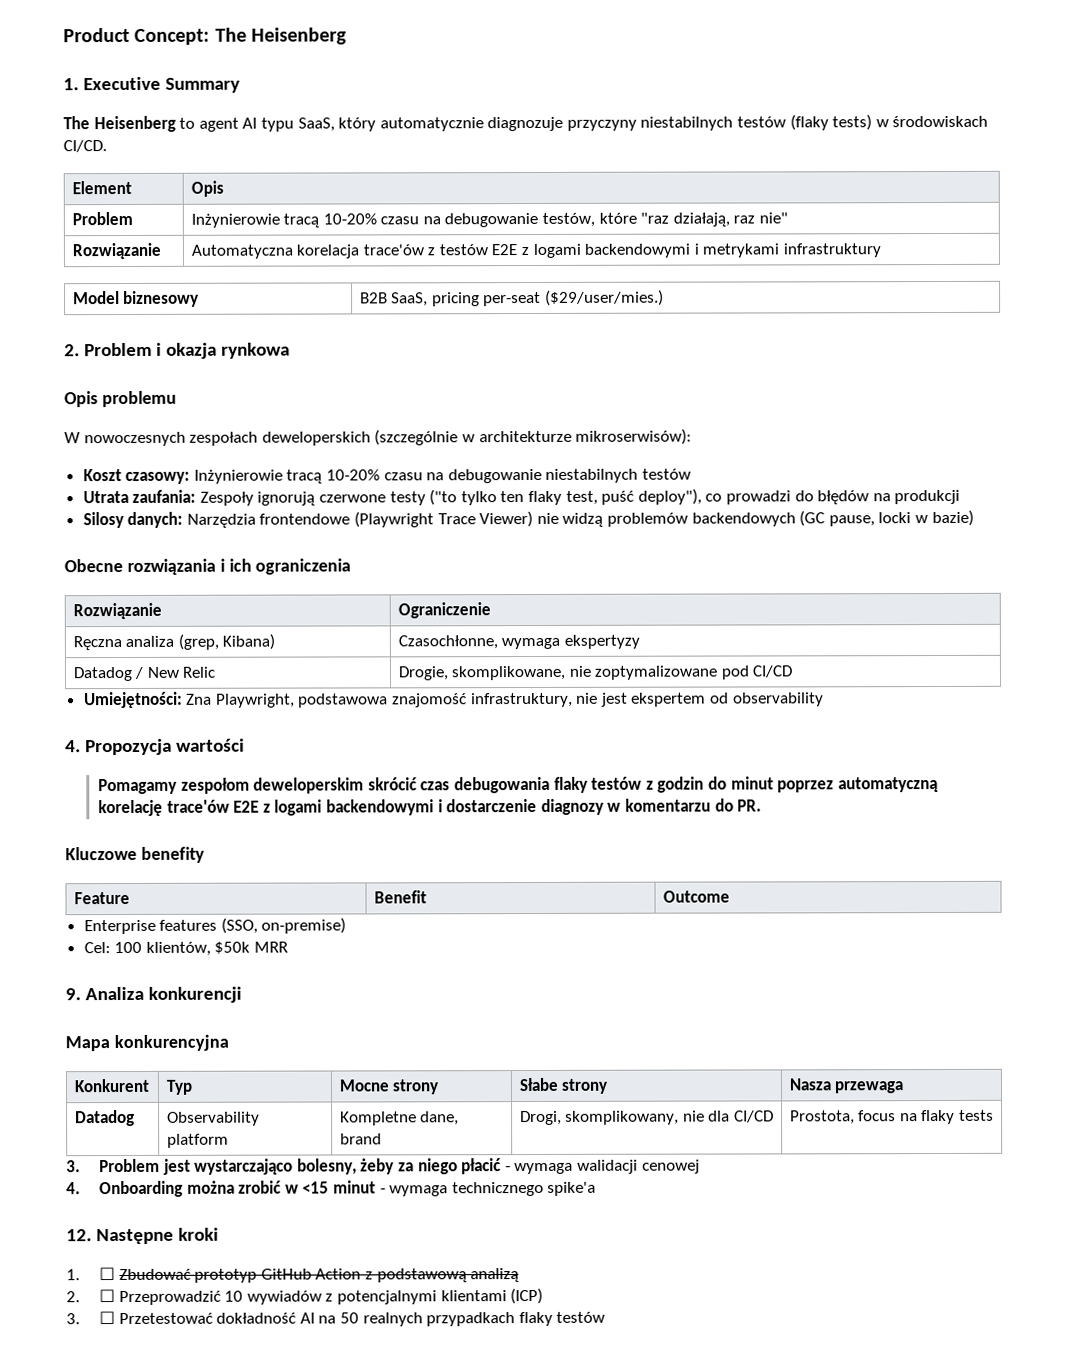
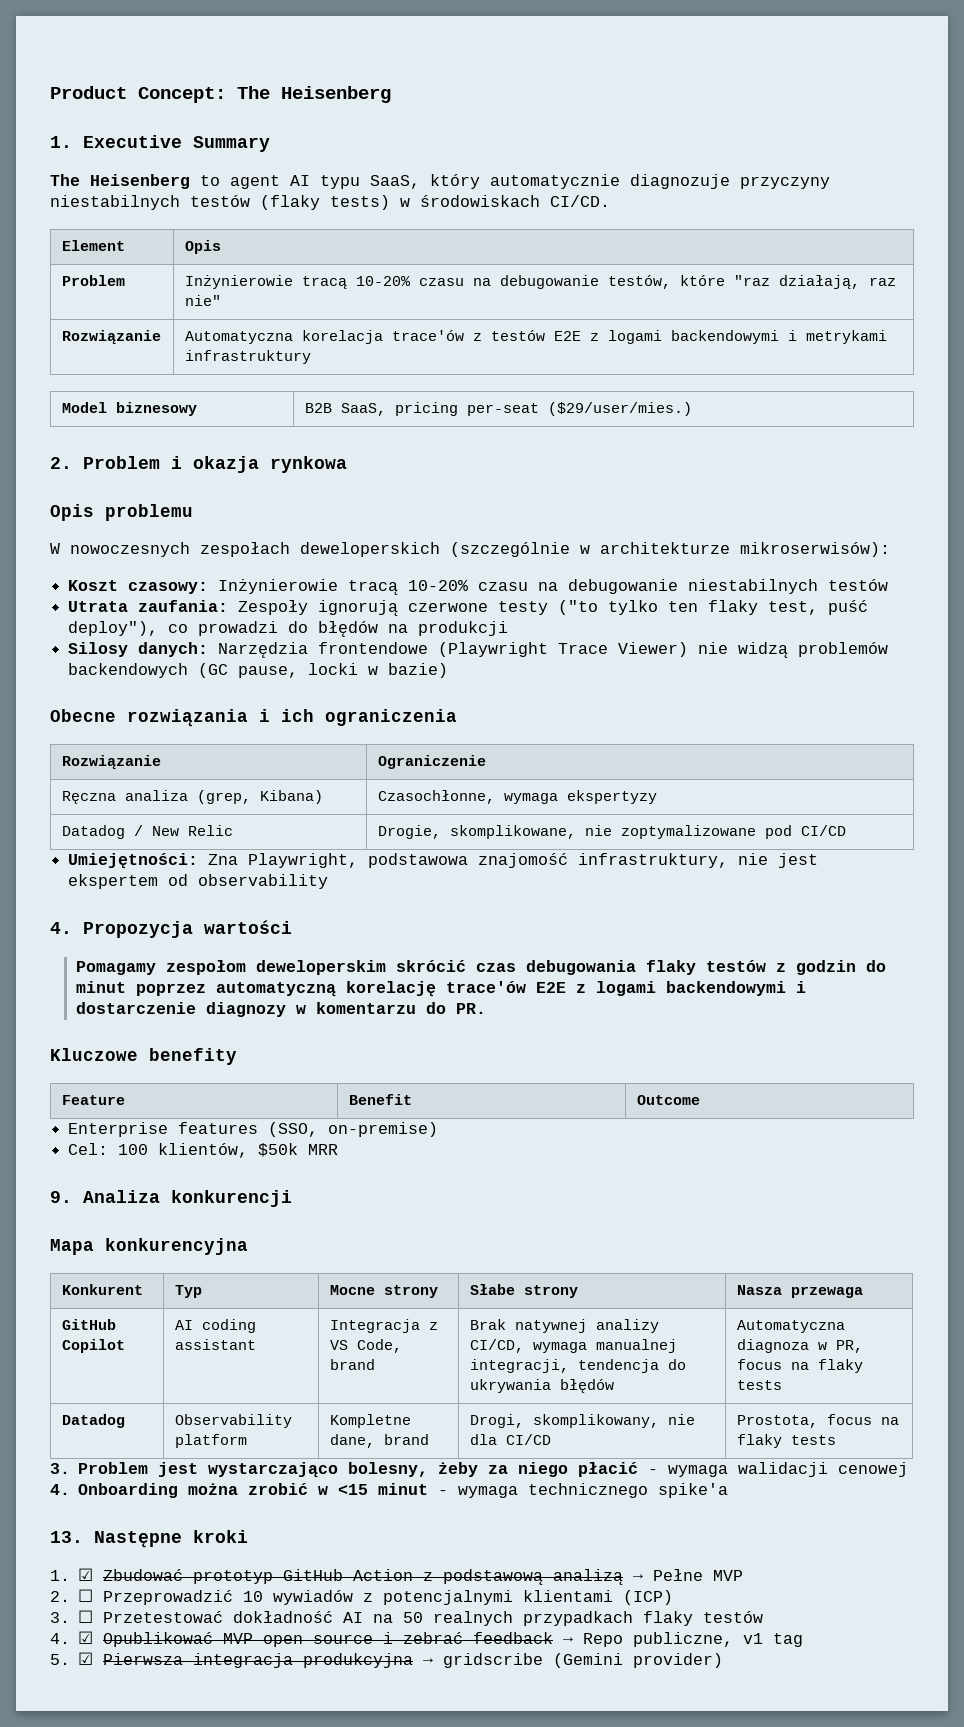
+ GitHub Copilot | AI coding assistant | Integracja z VS Code, brand | Brak natywnej analizy CI/CD, wymaga manualnej integracji, tendencja do ukrywania błędów | Automatyczna diagnoza w PR, focus na flaky tests
- 12. Następne kroki
+ 13. Następne kroki
- 1. ☐ Zbudować prototyp GitHub Action z podstawową analizą
+ 1. ☑ Zbudować prototyp GitHub Action z podstawową analizą → Pełne MVP
+ 4. ☑ Opublikować MVP open source i zebrać feedback → Repo publiczne, v1 tag
+ 5. ☑ Pierwsza integracja produkcyjna → gridscribe (Gemini provider)

